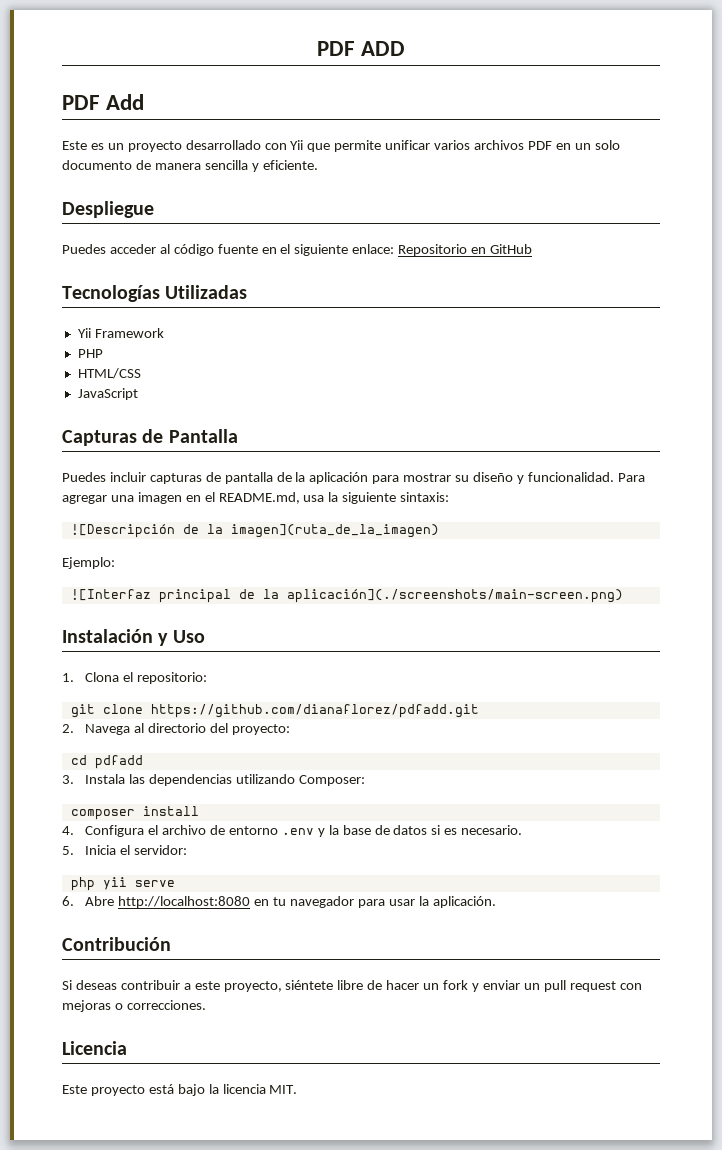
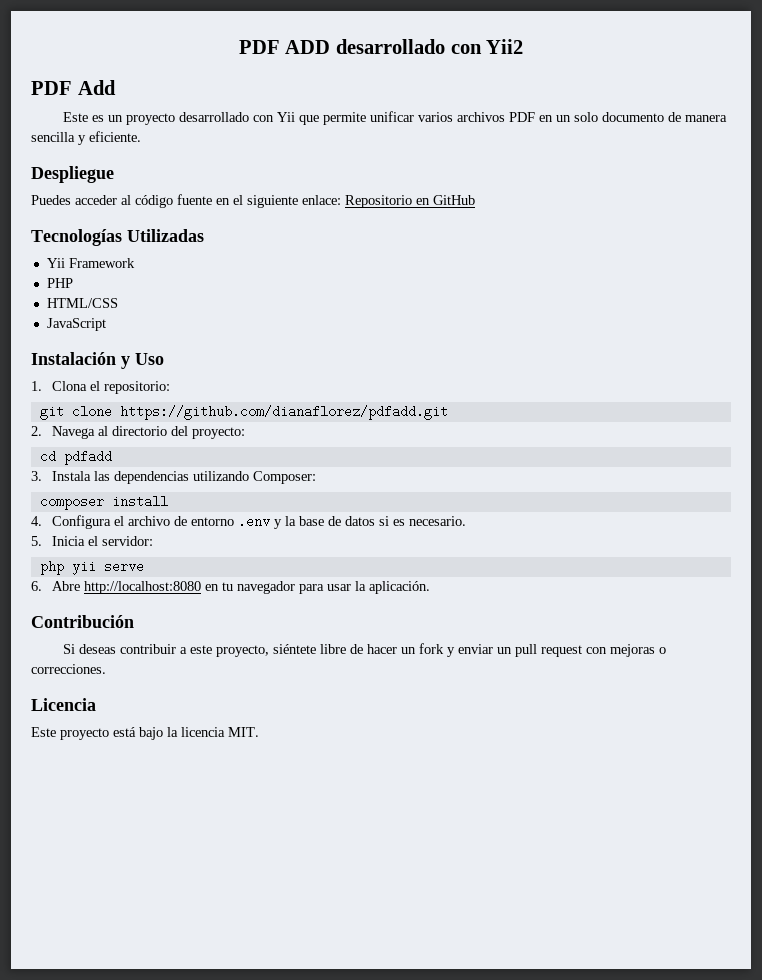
- PDF ADD
+ PDF ADD desarrollado con Yii2
- Capturas de Pantalla
- Puedes incluir capturas de pantalla de la aplicación para mostrar su diseño y funcionalidad. Para agregar una imagen en el README.md, usa la siguiente sintaxis:
- ![Descripción de la imagen](ruta_de_la_imagen)
- Ejemplo:
- ![Interfaz principal de la aplicación](./screenshots/main-screen.png)

